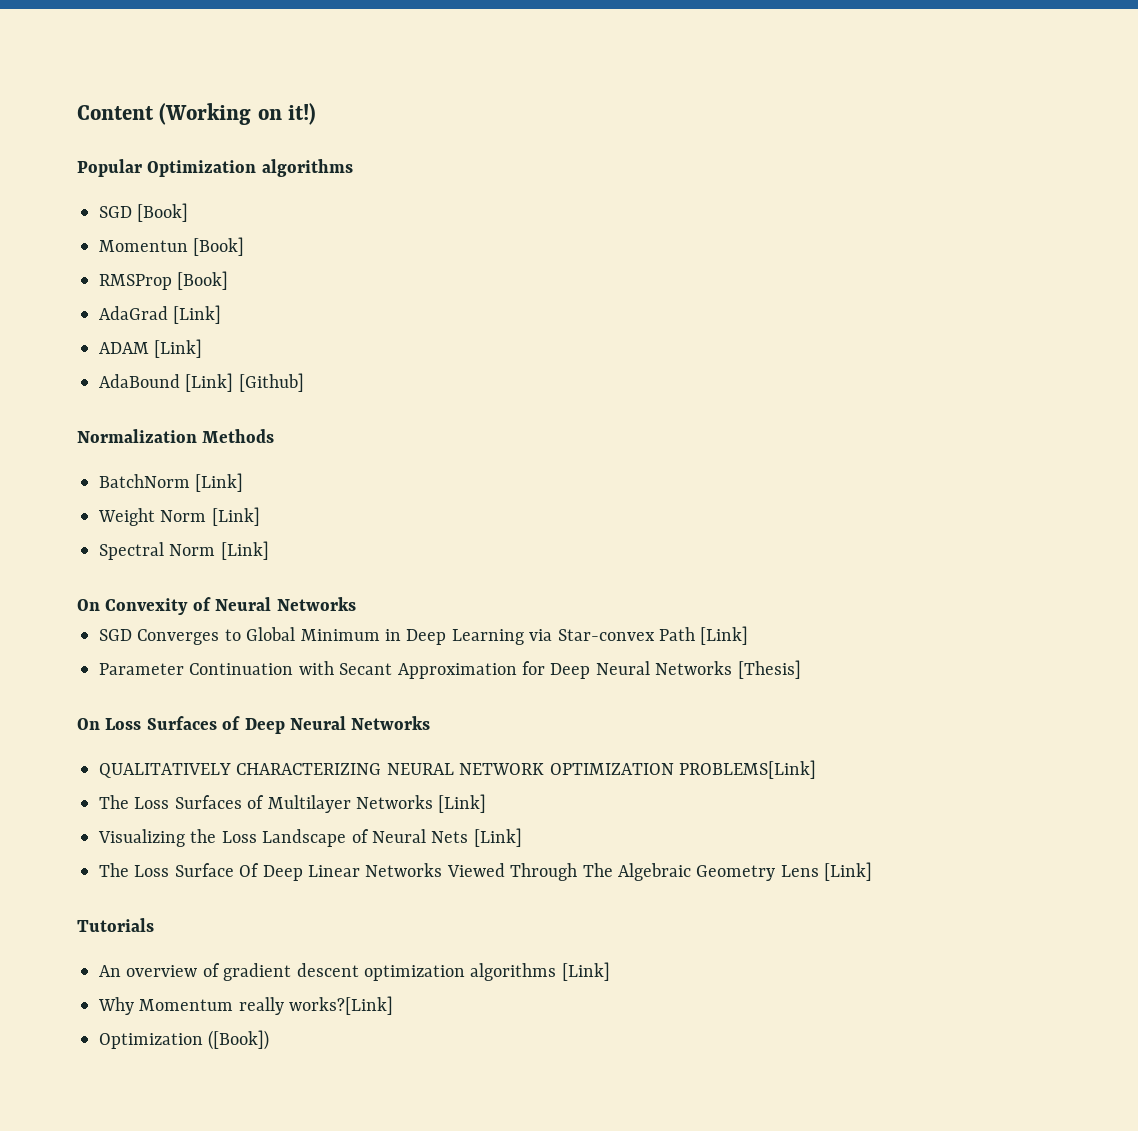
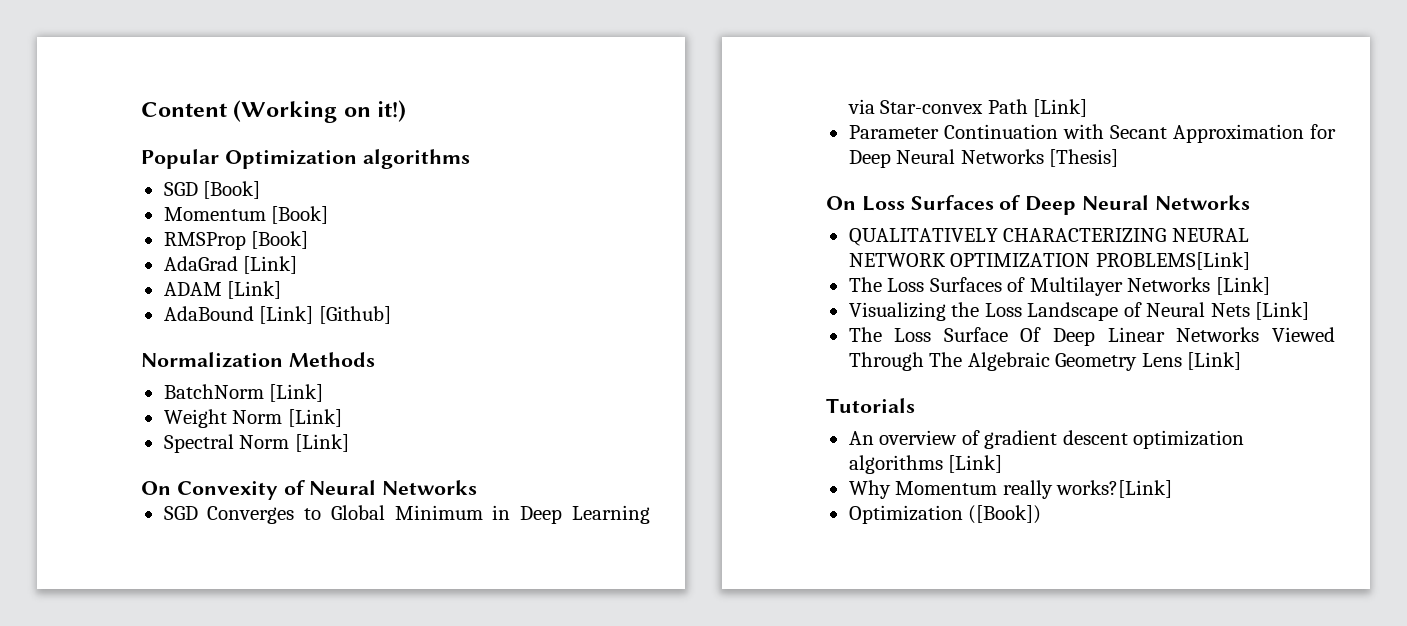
- Momentun [Book]
+ Momentum [Book]

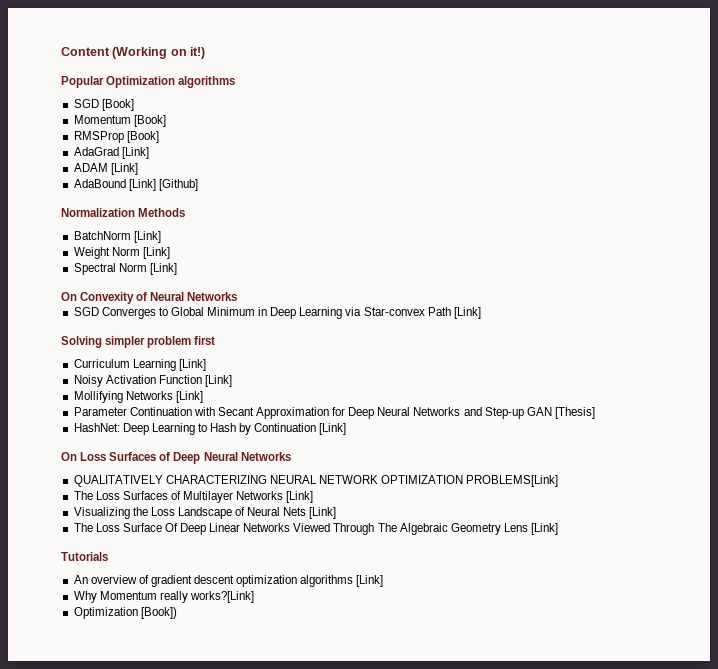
+ Solving simpler problem first
+ Curriculum Learning [Link]
+ Noisy Activation Function [Link]
+ Mollifying Networks [Link]
- Parameter Continuation with Secant Approximation for Deep Neural Networks [Thesis]
+ Parameter Continuation with Secant Approximation for Deep Neural Networks and Step-up GAN [Thesis]
+ HashNet: Deep Learning to Hash by Continuation [Link]
- Optimization ([Book])
+ Optimization [Book])

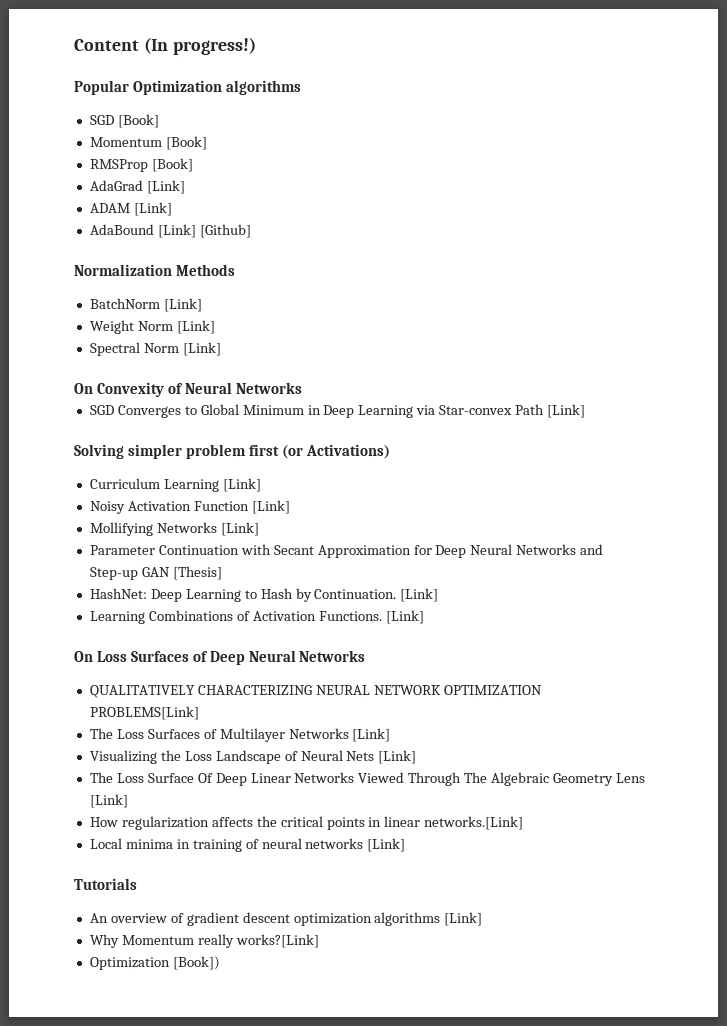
- Content (Working on it!)
+ Content (In progress!)
- Solving simpler problem first
+ Solving simpler problem first (or Activations)
- HashNet: Deep Learning to Hash by Continuation [Link]
+ HashNet: Deep Learning to Hash by Continuation. [Link]
+ Learning Combinations of Activation Functions. [Link]
+ How regularization affects the critical points in linear networks.[Link]
+ Local minima in training of neural networks [Link]

